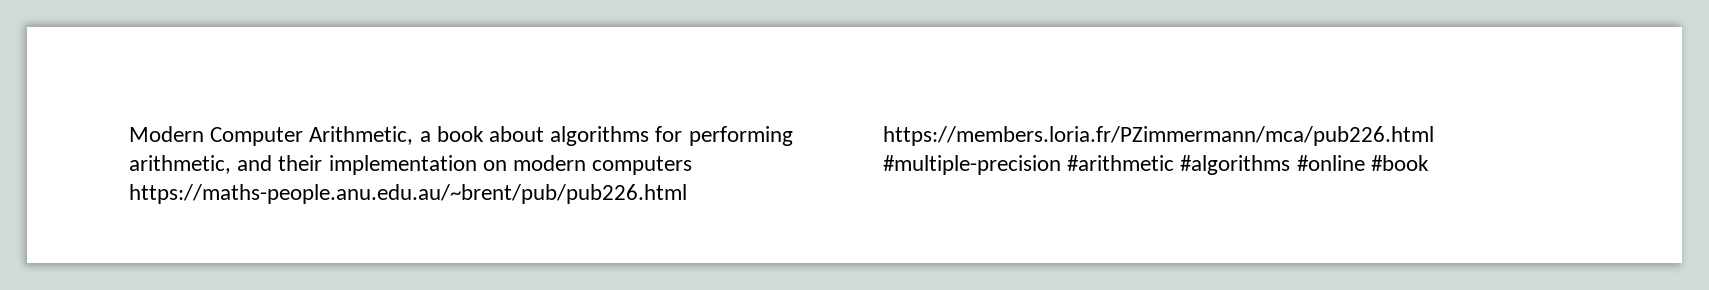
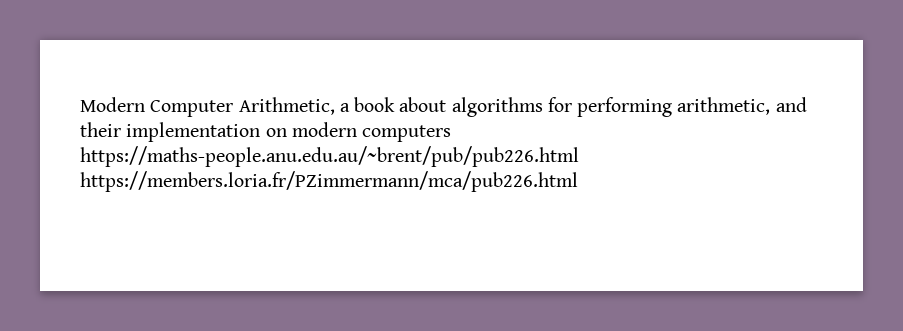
- Modern Computer Arithmetic, a book about algorithms for performing arithmetic, and their implementation on modern computers https://maths-people.anu.edu.au/~brent/pub/pub226.html https://members.loria.fr/PZimmermann/mca/pub226.html #multiple-precision #arithmetic #algorithms #online #book
+ Modern Computer Arithmetic, a book about algorithms for performing arithmetic, and their implementation on modern computers https://maths-people.anu.edu.au/~brent/pub/pub226.html https://members.loria.fr/PZimmermann/mca/pub226.html

